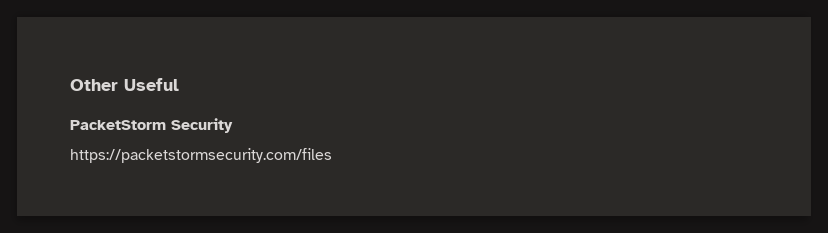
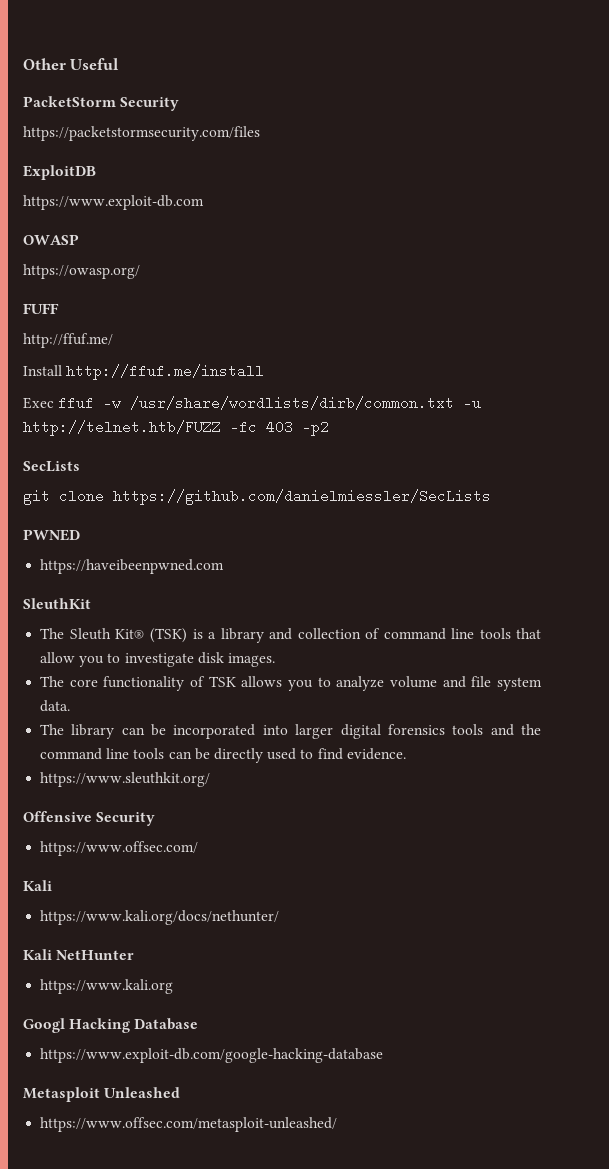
+ ExploitDB
+ https://www.exploit-db.com
+ OWASP
+ https://owasp.org/
+ FUFF
+ http://ffuf.me/
+ Install http://ffuf.me/install
+ Exec ffuf -w /usr/share/wordlists/dirb/common.txt -u http://telnet.htb/FUZZ -fc 403 -p2
+ SecLists
+ git clone https://github.com/danielmiessler/SecLists
+ PWNED
+ https://haveibeenpwned.com
+ SleuthKit
+ The Sleuth Kit® (TSK) is a library and collection of command line tools that allow you to investigate disk images.
+ The core functionality of TSK allows you to analyze volume and file system data.
+ The library can be incorporated into larger digital forensics tools and the command line tools can be directly used to find evidence.
+ https://www.sleuthkit.org/
+ Offensive Security
+ https://www.offsec.com/
+ Kali
+ https://www.kali.org/docs/nethunter/
+ Kali NetHunter
+ https://www.kali.org
+ Googl Hacking Database
+ https://www.exploit-db.com/google-hacking-database
+ Metasploit Unleashed
+ https://www.offsec.com/metasploit-unleashed/

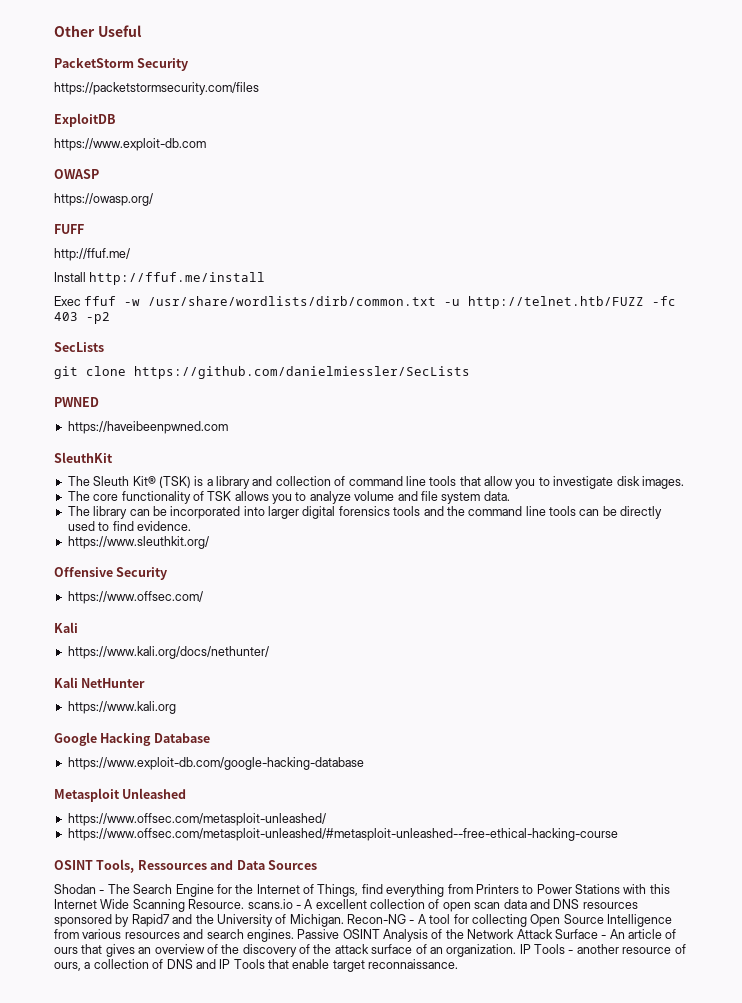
- Googl Hacking Database
+ Google Hacking Database
+ https://www.offsec.com/metasploit-unleashed/#metasploit-unleashed--free-ethical-hacking-course
+ OSINT Tools, Ressources and Data Sources
+ Shodan - The Search Engine for the Internet of Things, find everything from Printers to Power Stations with this Internet Wide Scanning Resource. scans.io - A excellent collection of open scan data and DNS resources sponsored by Rapid7 and the University of Michigan. Recon-NG - A tool for collecting Open Source Intelligence from various resources and search engines. Passive OSINT Analysis of the Network Attack Surface - An article of ours that gives an overview of the discovery of the attack surface of an organization. IP Tools - another resource of ours, a collection of DNS and IP Tools that enable target reconnaissance.

